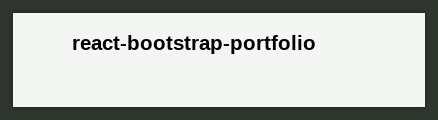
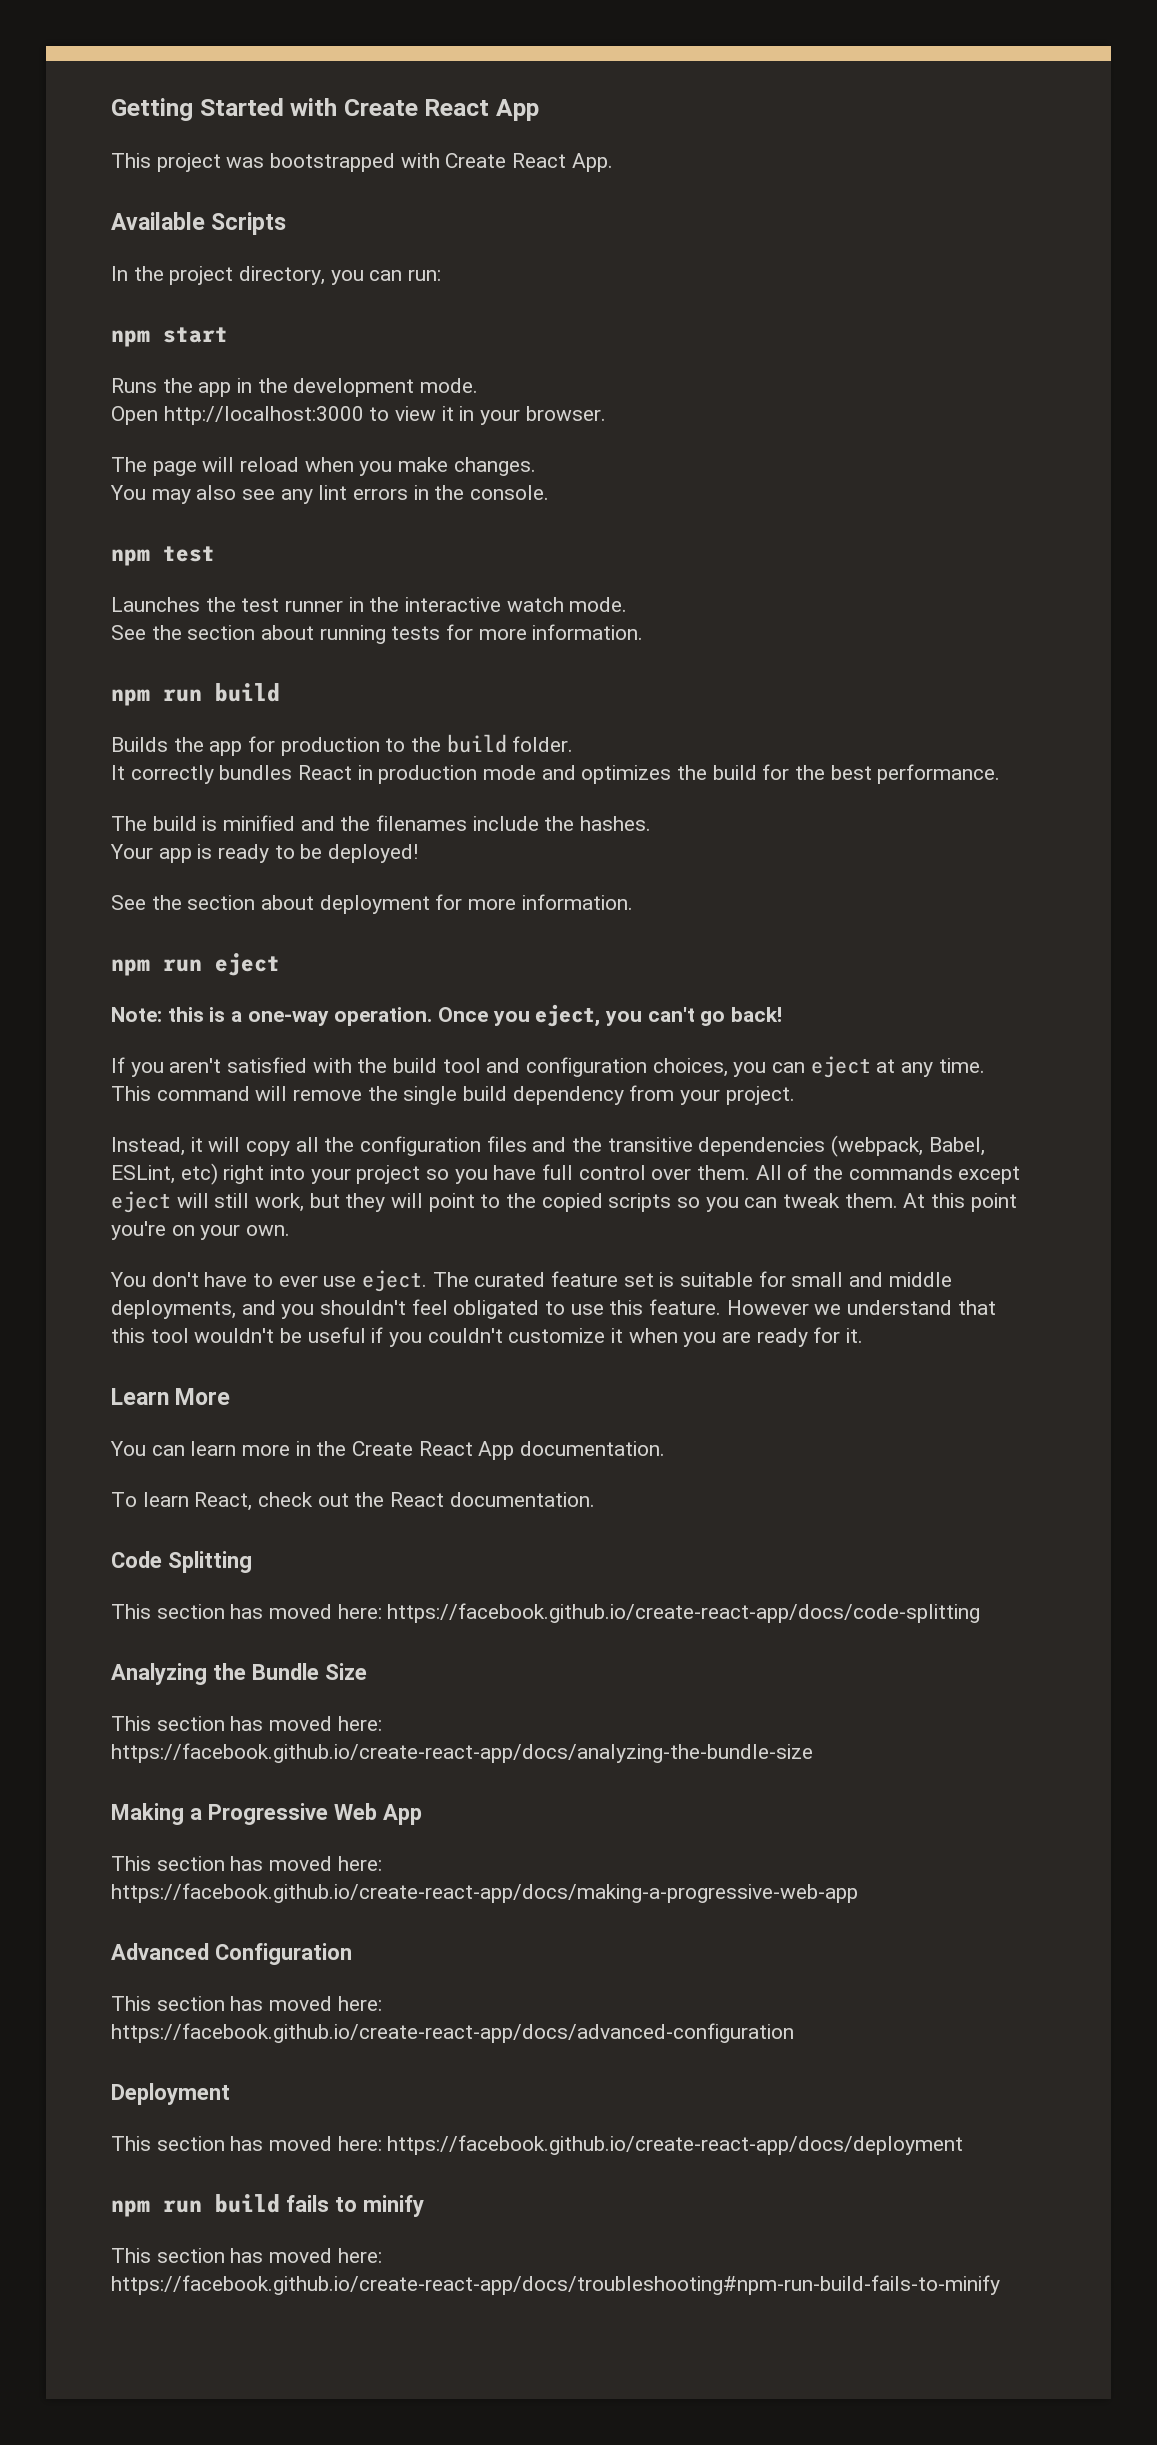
- react-bootstrap-portfolio
+ Getting Started with Create React App
+ This project was bootstrapped with Create React App.
+ Available Scripts
+ In the project directory, you can run:
+ npm start
+ Runs the app in the development mode.
+ Open http://localhost:3000 to view it in your browser.
+ The page will reload when you make changes.
+ You may also see any lint errors in the console.
+ npm test
+ Launches the test runner in the interactive watch mode.
+ See the section about running tests for more information.
+ npm run build
+ Builds the app for production to the build folder.
+ It correctly bundles React in production mode and optimizes the build for the best performance.
+ The build is minified and the filenames include the hashes.
+ Your app is ready to be deployed!
+ See the section about deployment for more information.
+ npm run eject
+ Note: this is a one-way operation. Once you eject, you can't go back!
+ If you aren't satisfied with the build tool and configuration choices, you can eject at any time. This command will remove the single build dependency from your project.
+ Instead, it will copy all the configuration files and the transitive dependencies (webpack, Babel, ESLint, etc) right into your project so you have full control over them. All of the commands except eject will still work, but they will point to the copied scripts so you can tweak them. At this point you're on your own.
+ You don't have to ever use eject. The curated feature set is suitable for small and middle deployments, and you shouldn't feel obligated to use this feature. However we understand that this tool wouldn't be useful if you couldn't customize it when you are ready for it.
+ Learn More
+ You can learn more in the Create React App documentation.
+ To learn React, check out the React documentation.
+ Code Splitting
+ This section has moved here: https://facebook.github.io/create-react-app/docs/code-splitting
+ Analyzing the Bundle Size
+ This section has moved here: https://facebook.github.io/create-react-app/docs/analyzing-the-bundle-size
+ Making a Progressive Web App
+ This section has moved here: https://facebook.github.io/create-react-app/docs/making-a-progressive-web-app
+ Advanced Configuration
+ This section has moved here: https://facebook.github.io/create-react-app/docs/advanced-configuration
+ Deployment
+ This section has moved here: https://facebook.github.io/create-react-app/docs/deployment
+ npm run build fails to minify
+ This section has moved here: https://facebook.github.io/create-react-app/docs/troubleshooting#npm-run-build-fails-to-minify

